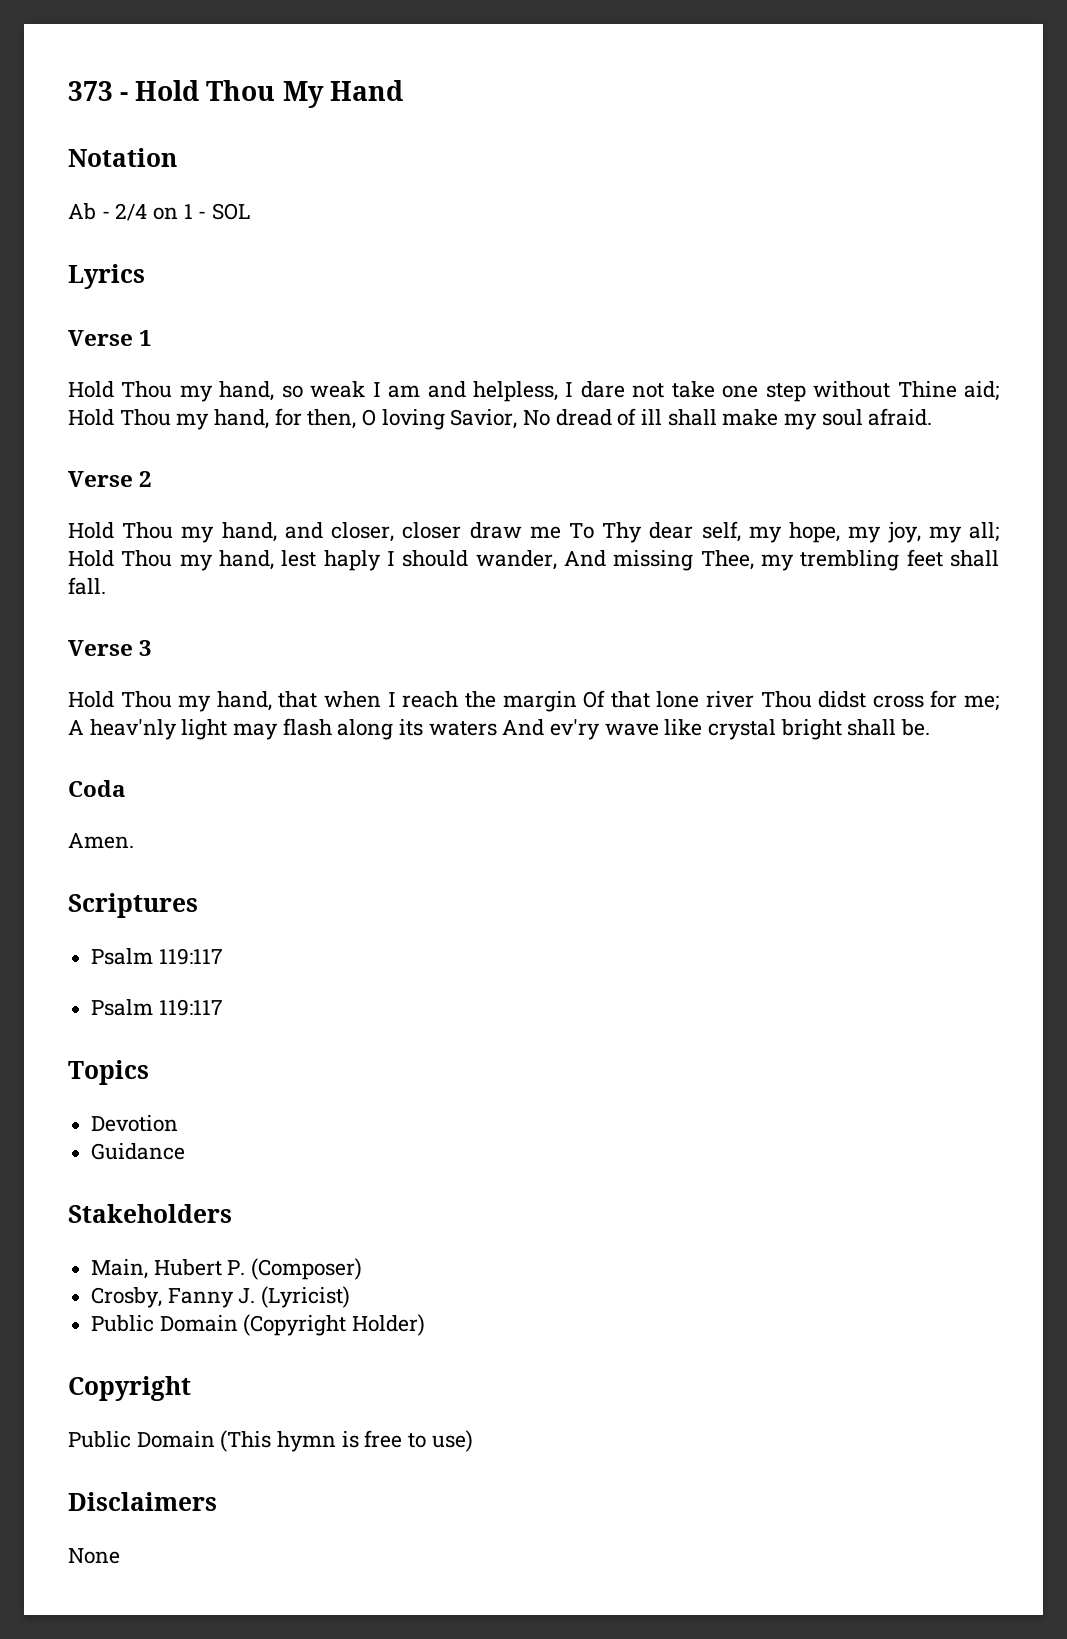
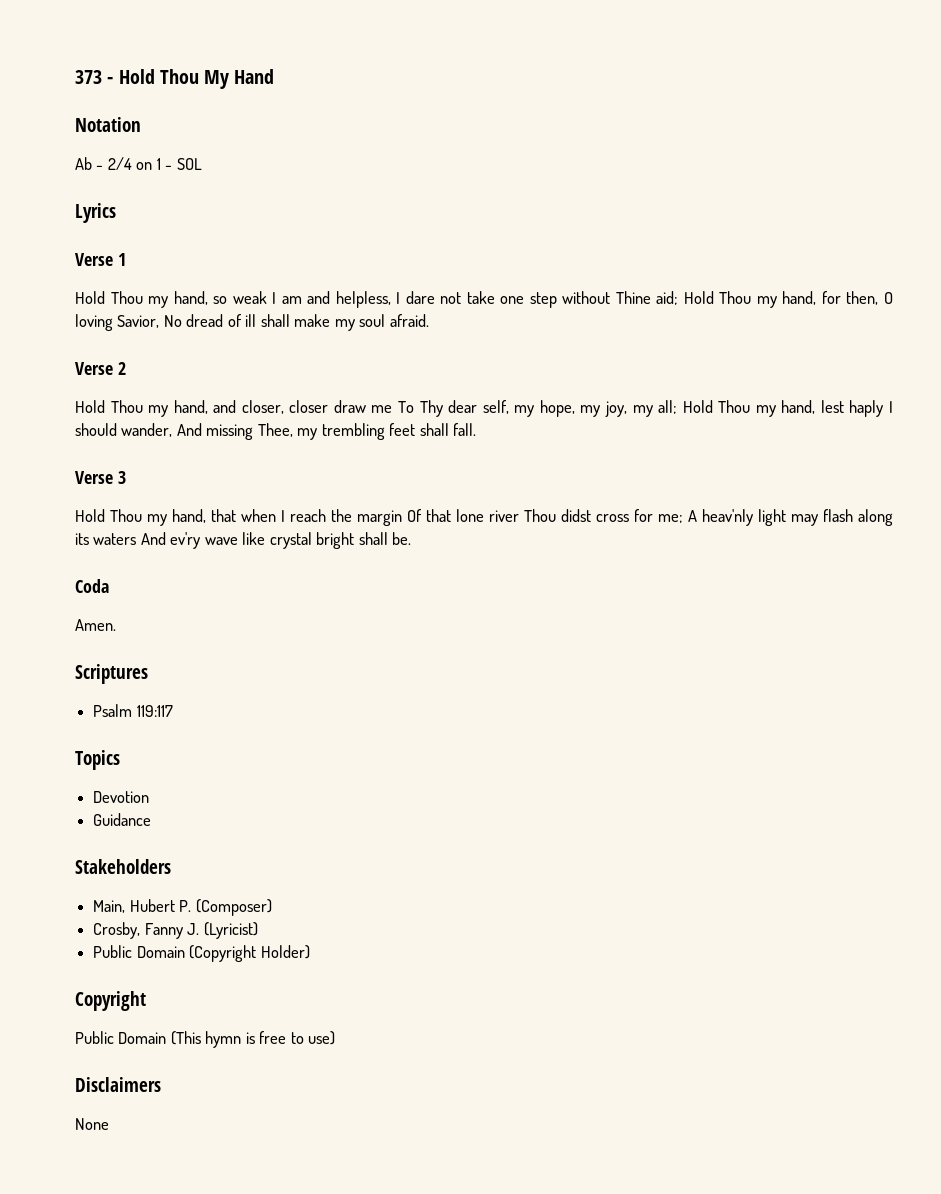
  Scriptures
- Psalm 119:117

